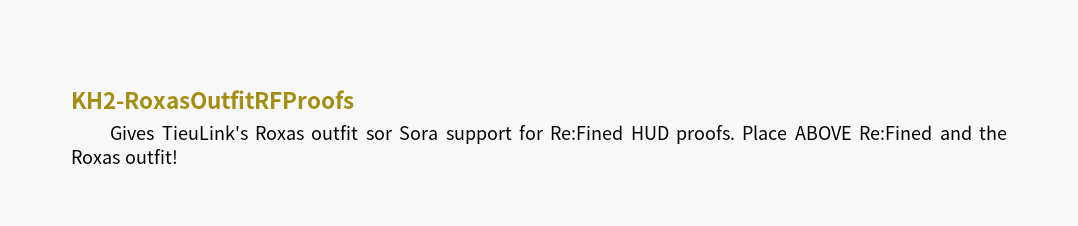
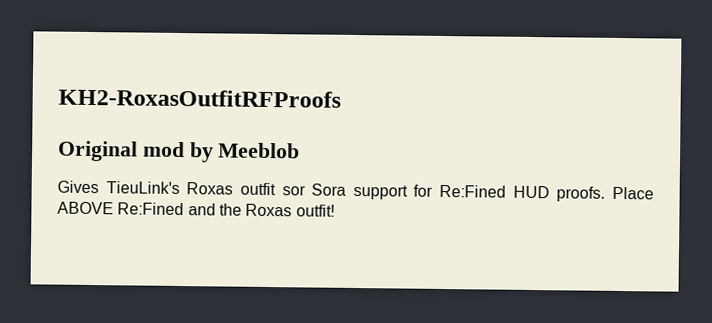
+ Original mod by Meeblob

